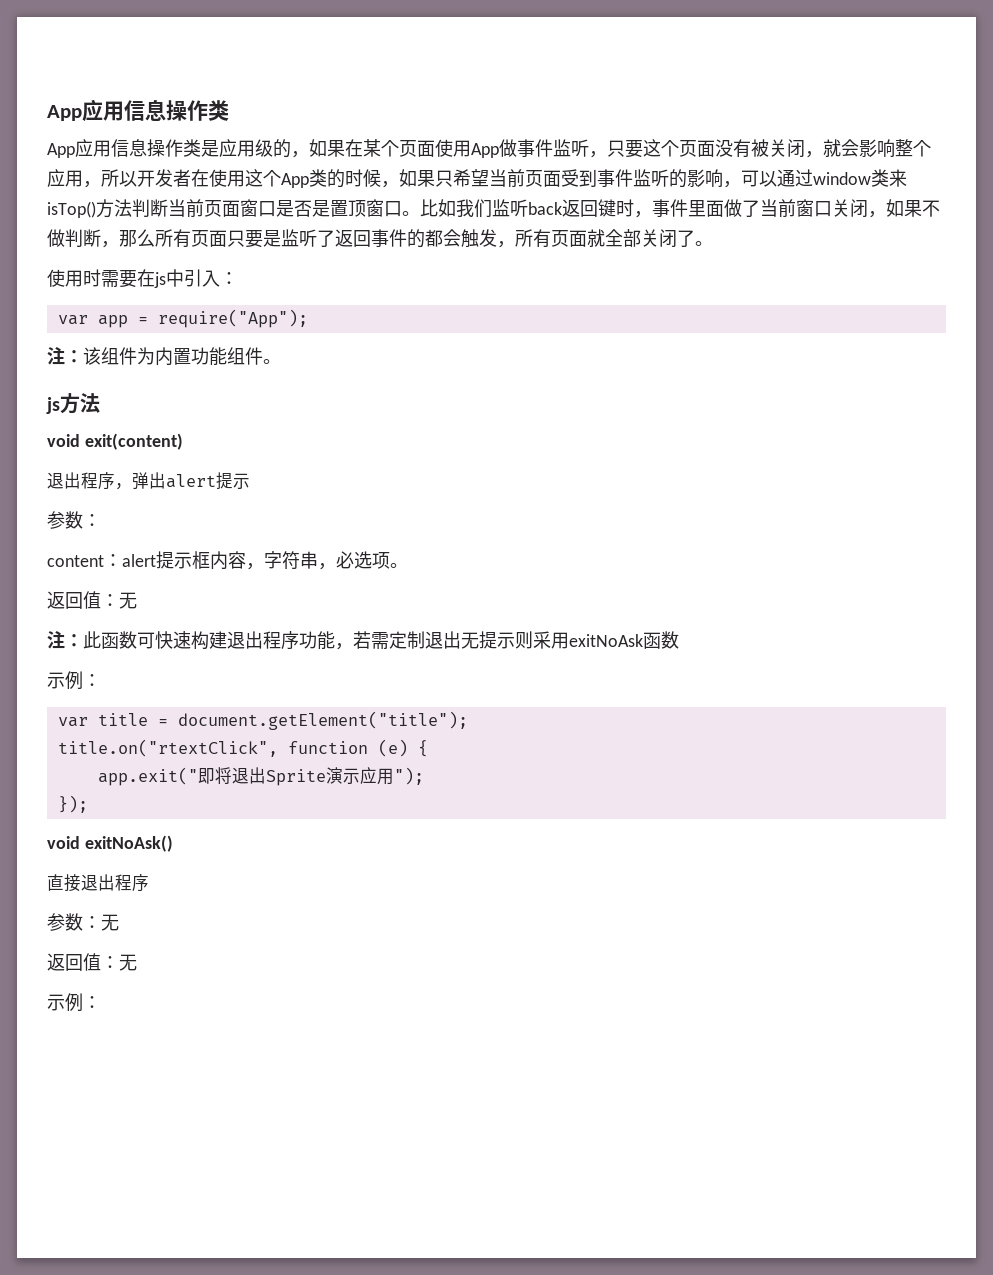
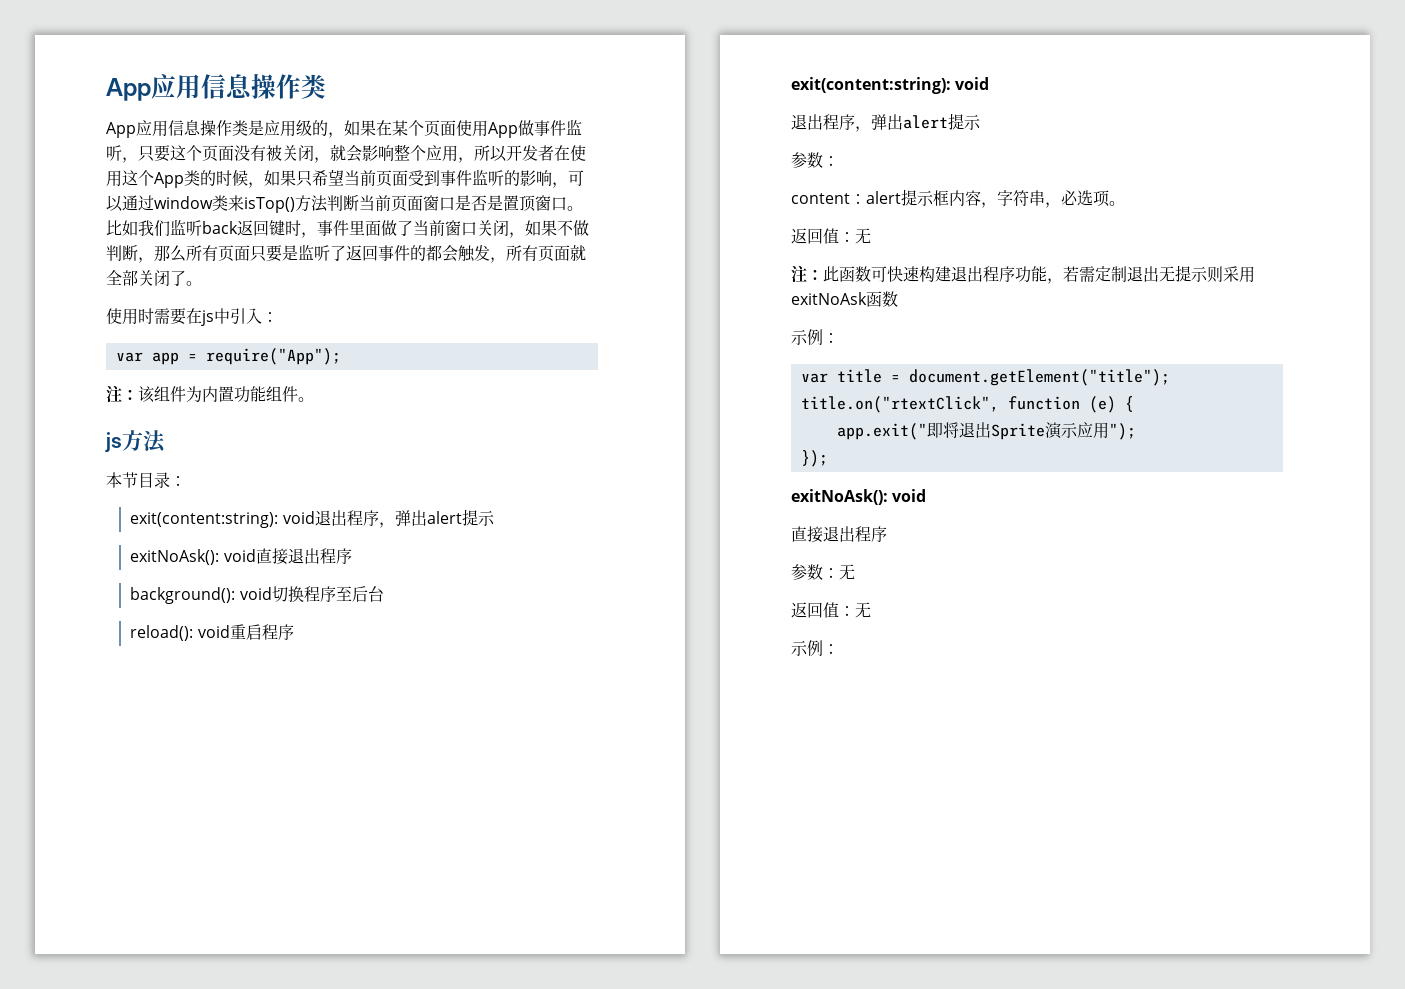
- void exit(content)
+ 本节目录：
+ exit(content:string): void退出程序，弹出alert提示
+ exitNoAsk(): void直接退出程序
+ background(): void切换程序至后台
+ reload(): void重启程序
+ exit(content:string): void
  });
- void exitNoAsk()
+ exitNoAsk(): void

